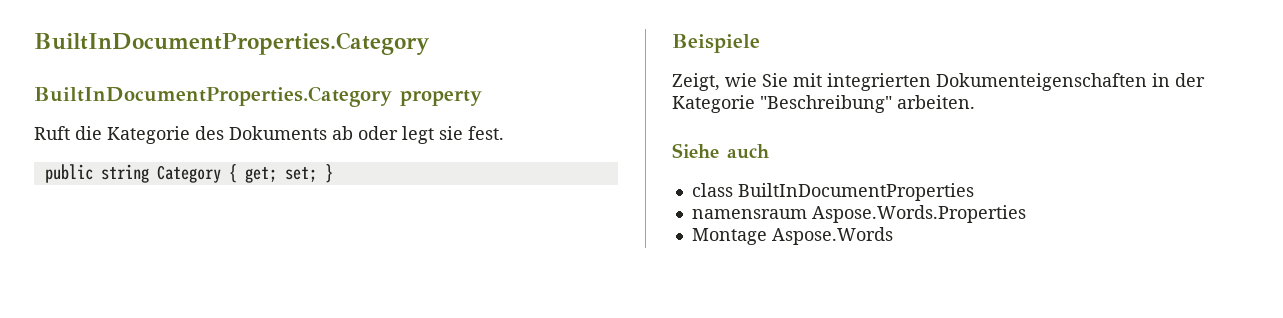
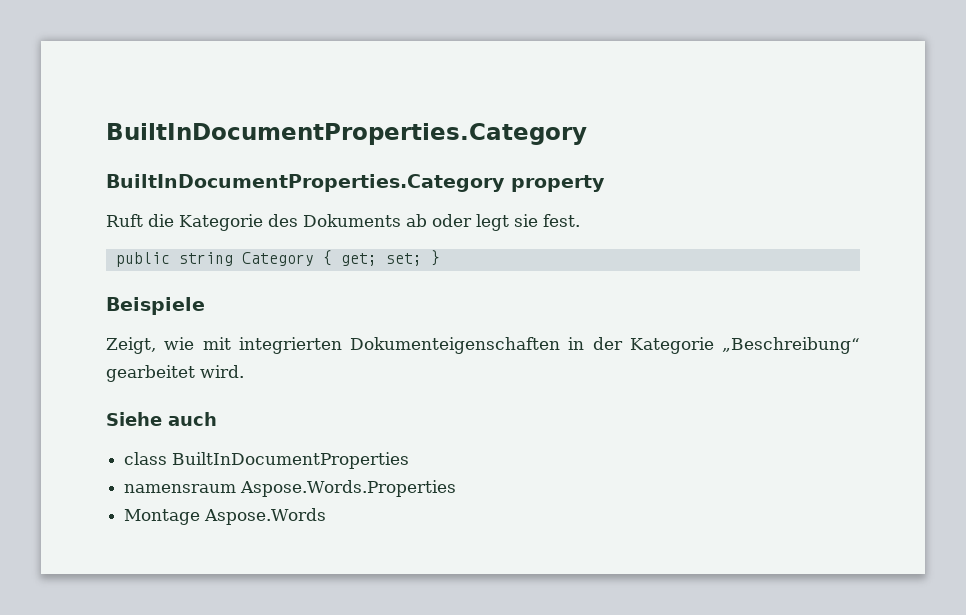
- Zeigt, wie Sie mit integrierten Dokumenteigenschaften in der Kategorie "Beschreibung" arbeiten.
+ Zeigt, wie mit integrierten Dokumenteigenschaften in der Kategorie „Beschreibung“ gearbeitet wird.

